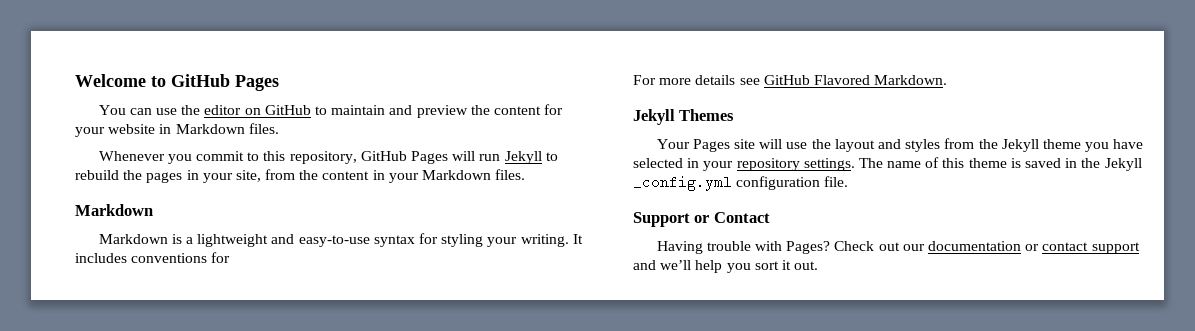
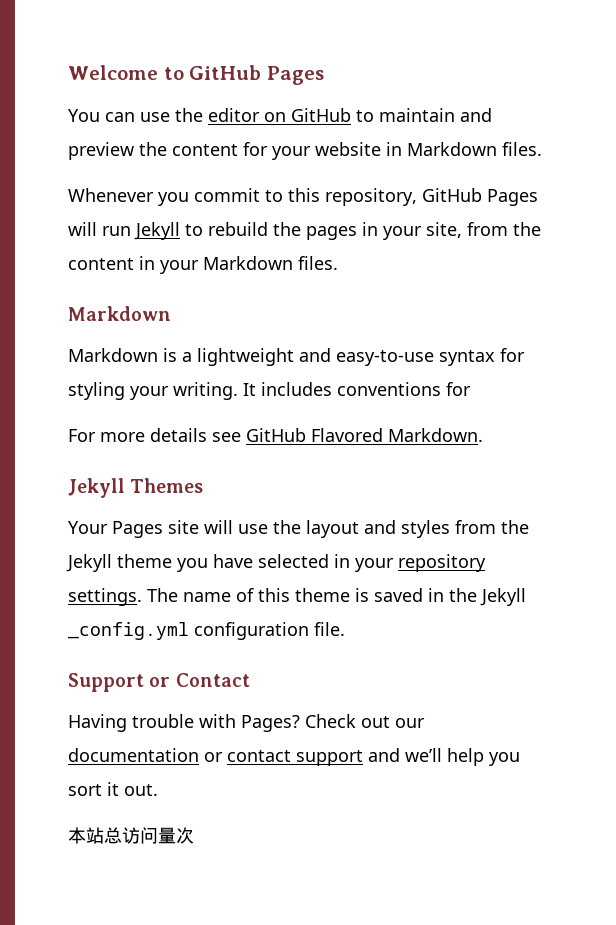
+ 本站总访问量次

